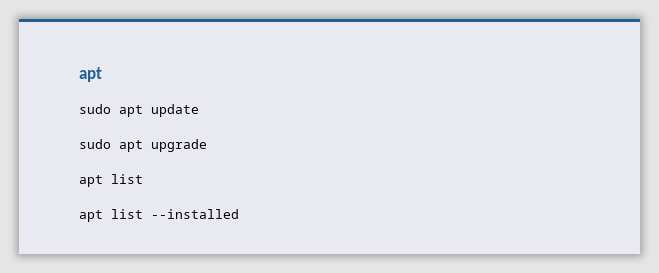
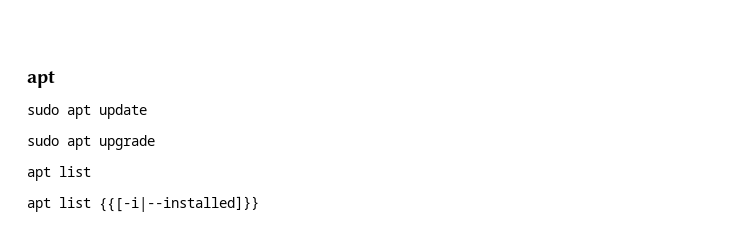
- apt list --installed
+ apt list {{[-i|--installed]}}

